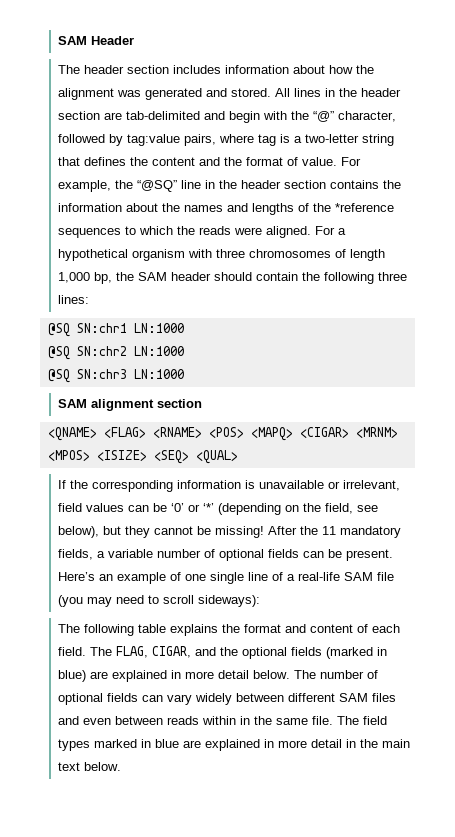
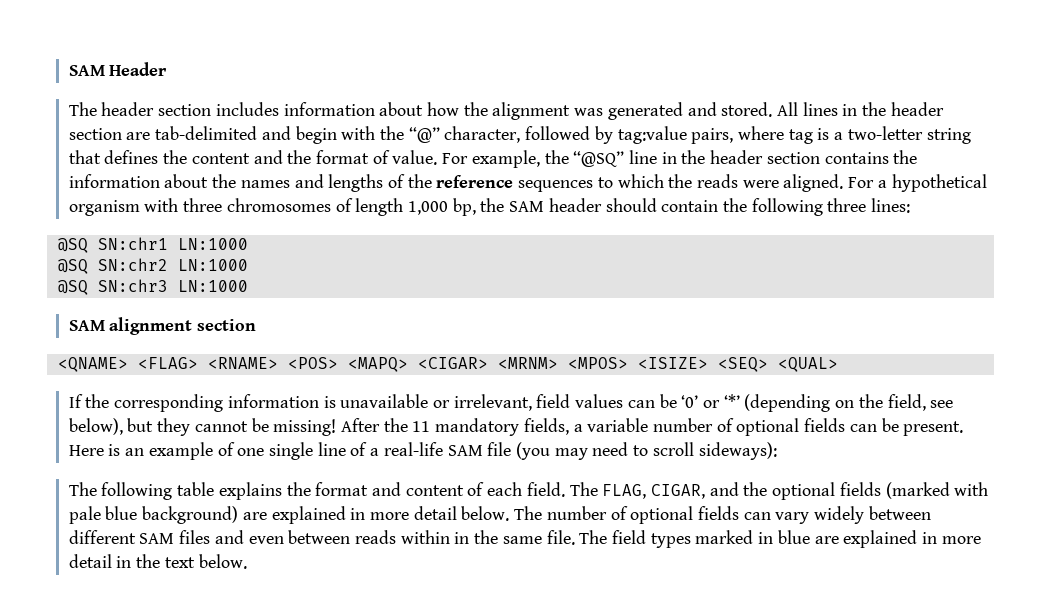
- For example, the “@SQ” line in the header section contains the information about the names and lengths of the *reference sequences to which the reads were aligned.
+ For example, the “@SQ” line in the header section contains the information about the names and lengths of the reference sequences to which the reads were aligned.
- Here’s an example of one single line of a real-life SAM file (you may need to scroll sideways):
+ Here is an example of one single line of a real-life SAM file (you may need to scroll sideways):
- The FLAG, CIGAR, and the optional fields (marked in blue) are explained in more detail below.
+ The FLAG, CIGAR, and the optional fields (marked with pale blue background) are explained in more detail below.
- The field types marked in blue are explained in more detail in the main text below.
+ The field types marked in blue are explained in more detail in the text below.

